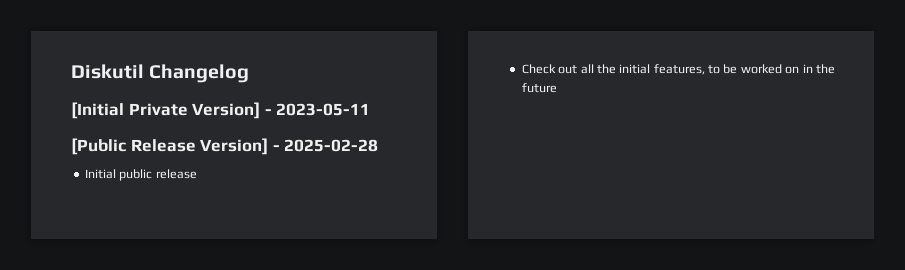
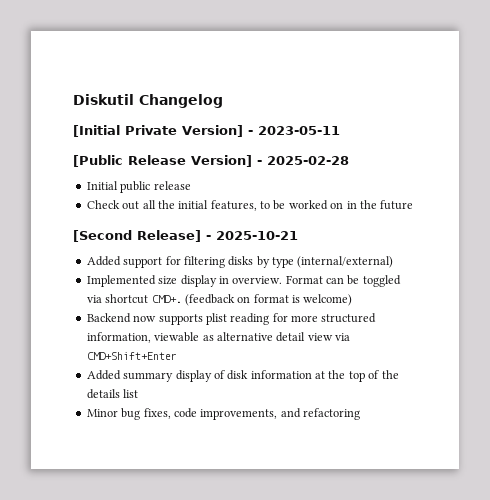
+ [Second Release] - 2025-10-21
+ Added support for filtering disks by type (internal/external)
+ Implemented size display in overview. Format can be toggled via shortcut CMD+. (feedback on format is welcome)
+ Backend now supports plist reading for more structured information, viewable as alternative detail view via CMD+Shift+Enter
+ Added summary display of disk information at the top of the details list
+ Minor bug fixes, code improvements, and refactoring

